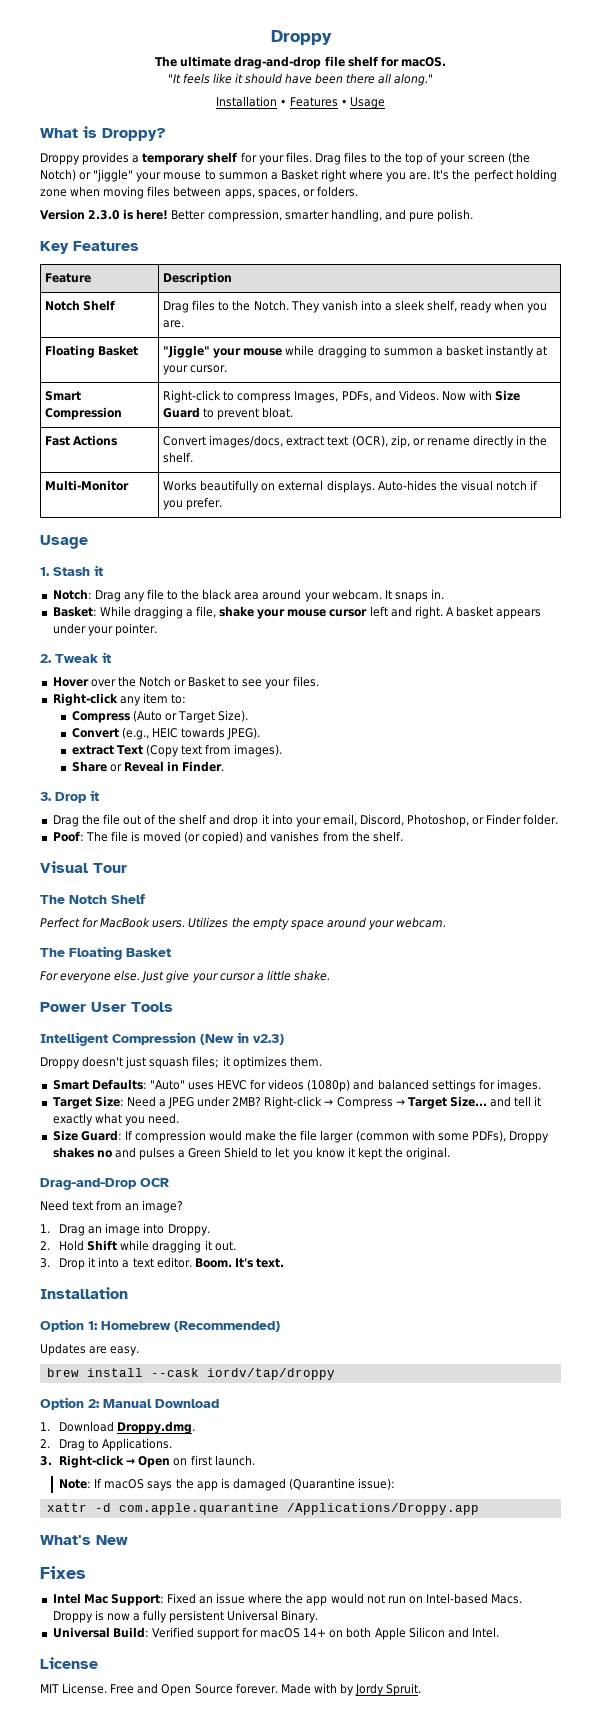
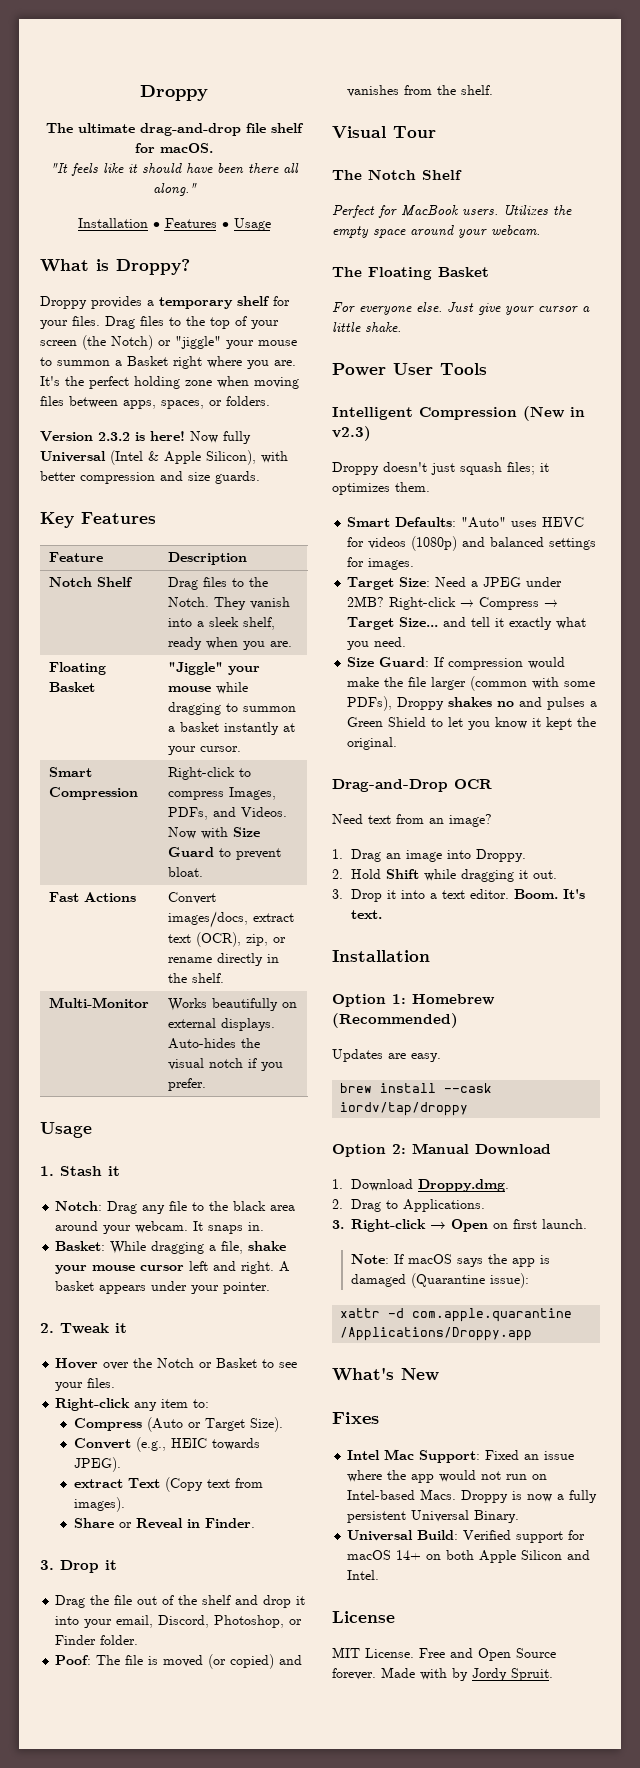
- Version 2.3.0 is here!
+ Version 2.3.2 is here!
- Better compression, smarter handling, and pure polish.
+ Now fully Universal (Intel & Apple Silicon), with better compression and size guards.

